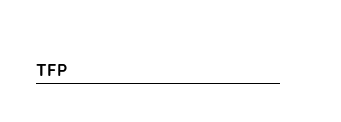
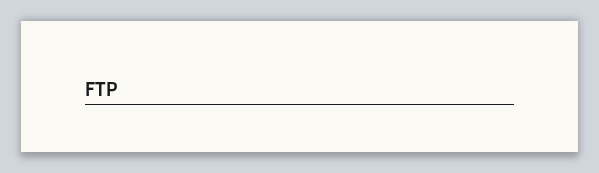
- TFP
+ FTP

